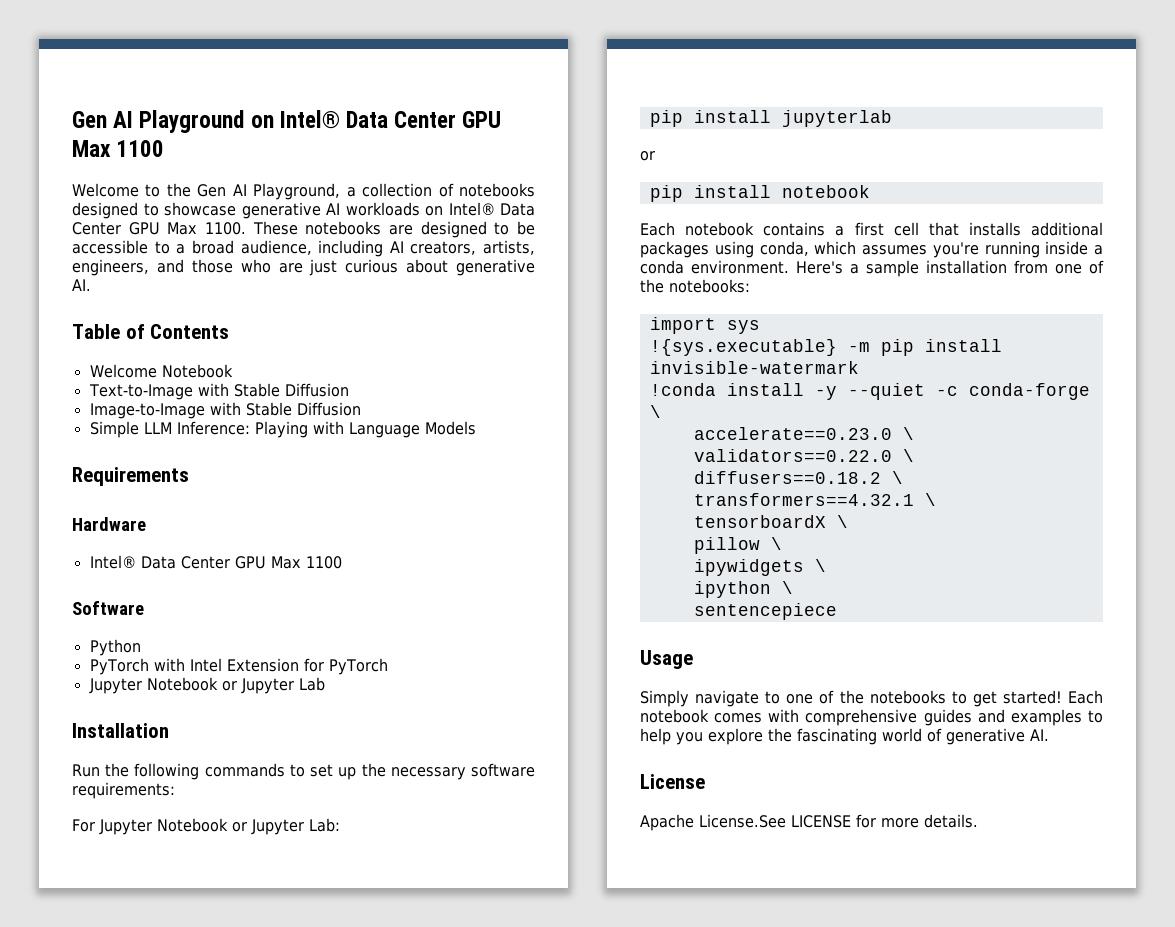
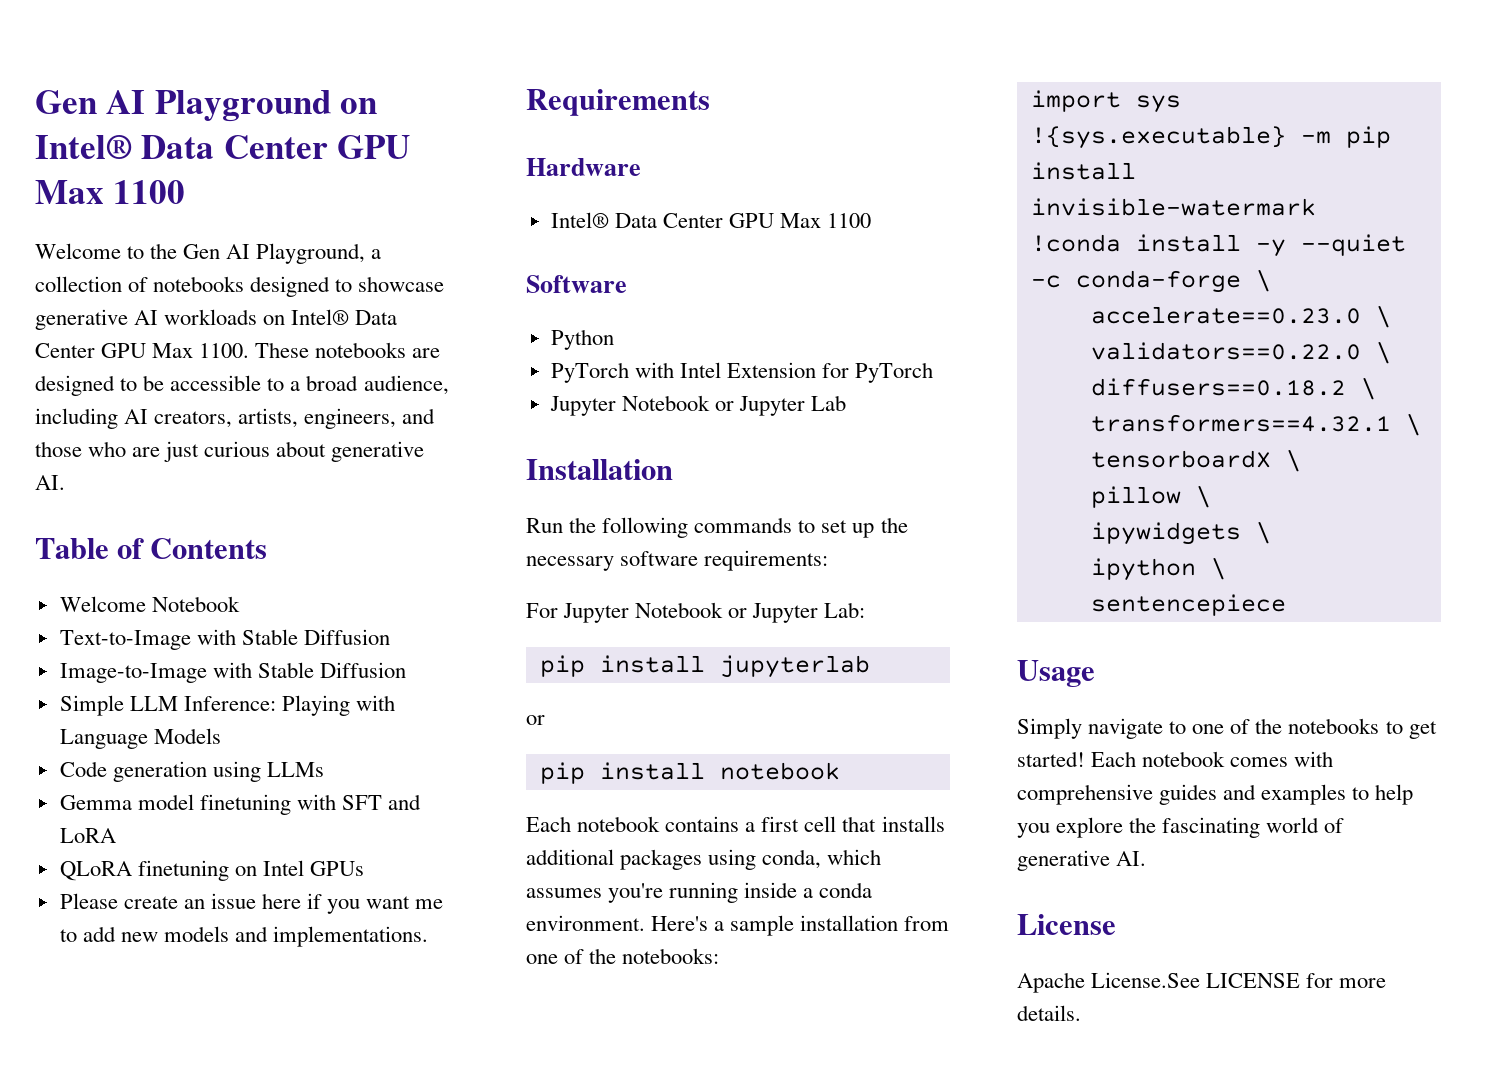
+ Code generation using LLMs
+ Gemma model finetuning with SFT and LoRA
+ QLoRA finetuning on Intel GPUs
+ Please create an issue here if you want me to add new models and implementations.

